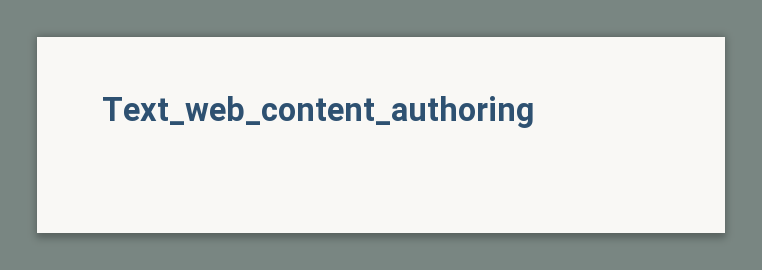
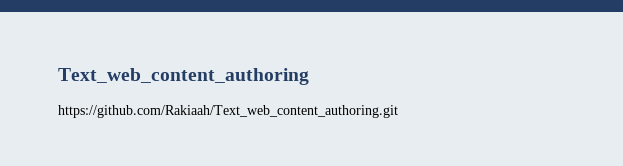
+ https://github.com/Rakiaah/Text_web_content_authoring.git

